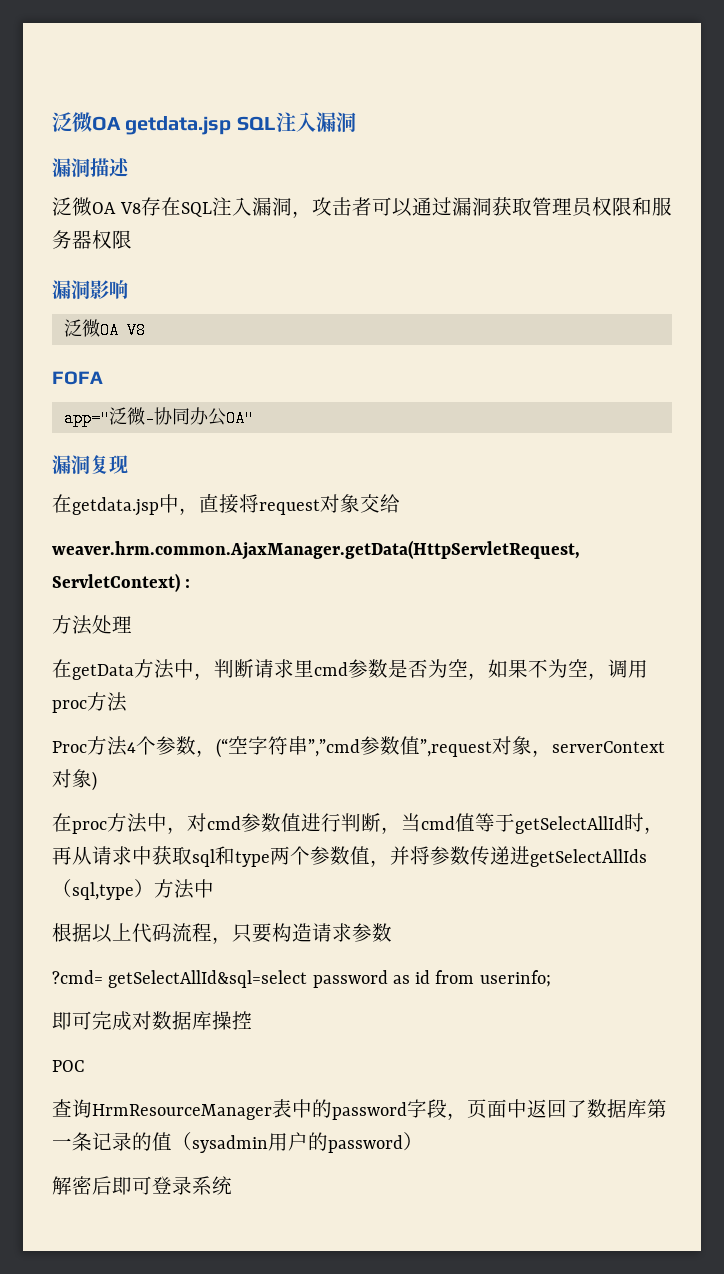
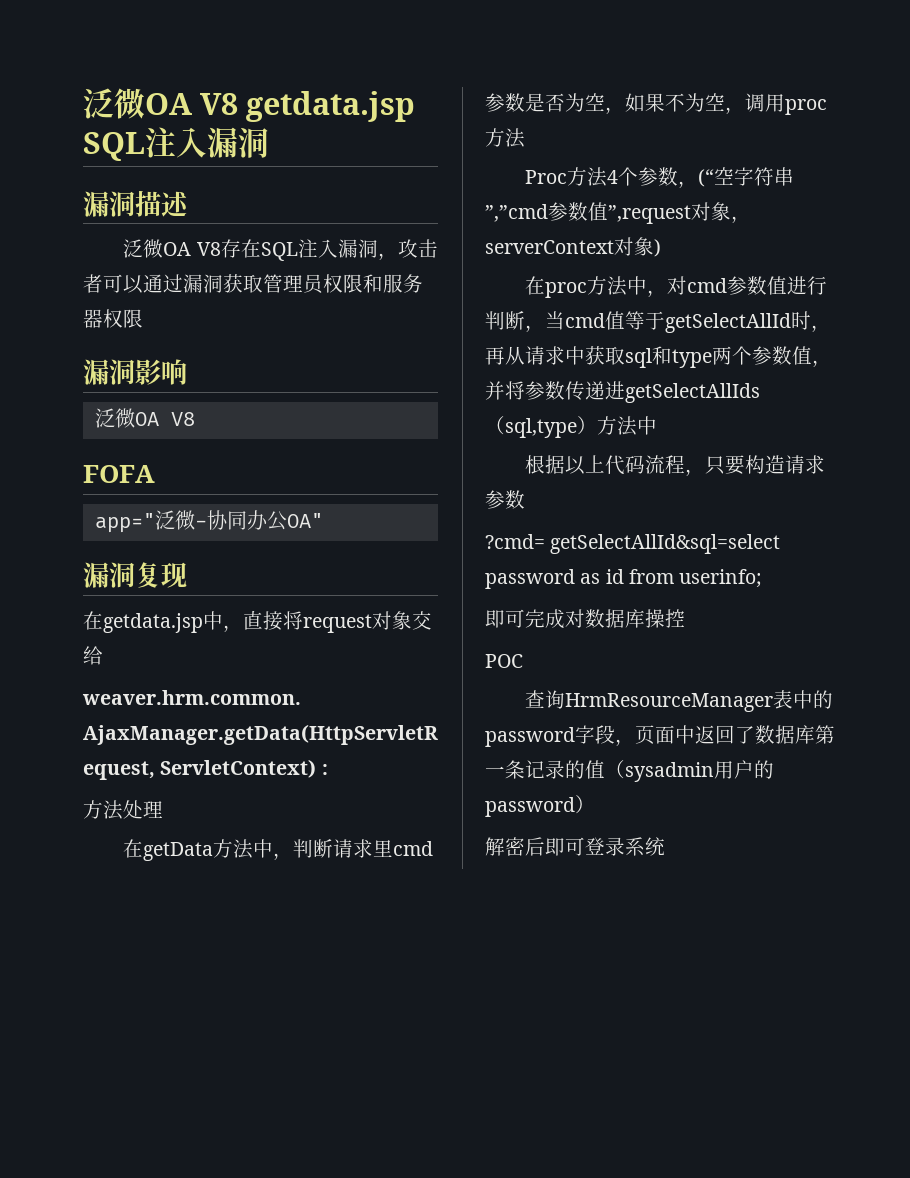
- 泛微OA getdata.jsp SQL注入漏洞
+ 泛微OA V8 getdata.jsp SQL注入漏洞

